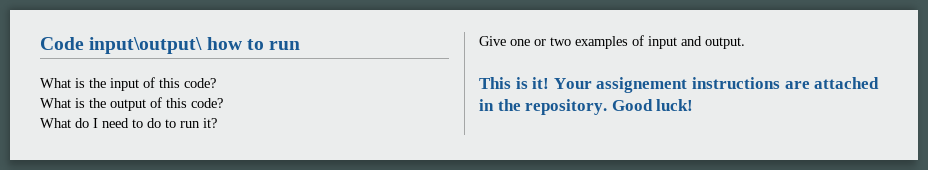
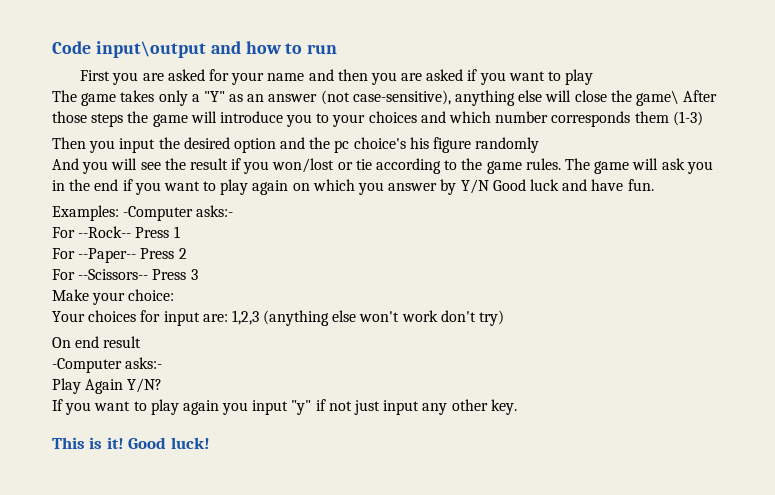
- Code input\output\ how to run
+ Code input\output and how to run
- What is the input of this code?
- What is the output of this code?
- What do I need to do to run it?
- Give one or two examples of input and output.
- This is it! Your assignement instructions are attached in the repository.
+ First you are asked for your name and then you are asked if you want to play
+ The game takes only a "Y" as an answer (not case-sensitive), anything else will close the game\ After those steps the game will introduce you to your choices and which number corresponds them (1-3)
+ Then you input the desired option and the pc choice's his figure randomly
+ And you will see the result if you won/lost or tie according to the game rules. The game will ask you in the end if you want to play again on which you answer by Y/N Good luck and have fun.
+ Examples: -Computer asks:-
+ For --Rock-- Press 1
+ For --Paper-- Press 2
+ For --Scissors-- Press 3
+ Make your choice:
+ Your choices for input are: 1,2,3 (anything else won't work don't try)
+ On end result
+ -Computer asks:-
+ Play Again Y/N?
+ If you want to play again you input "y" if not just input any other key.
+ This is it!

